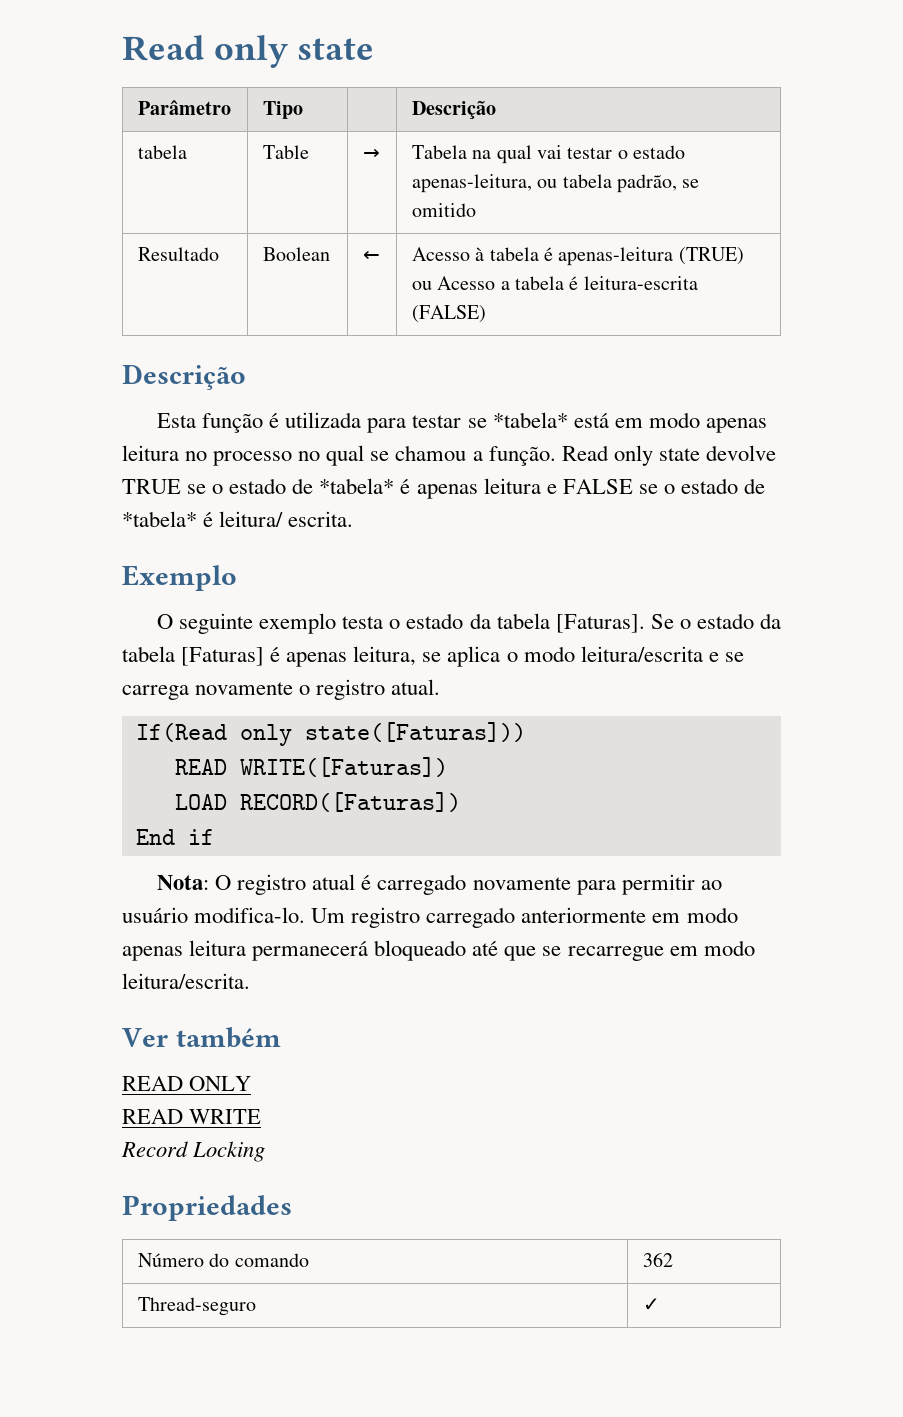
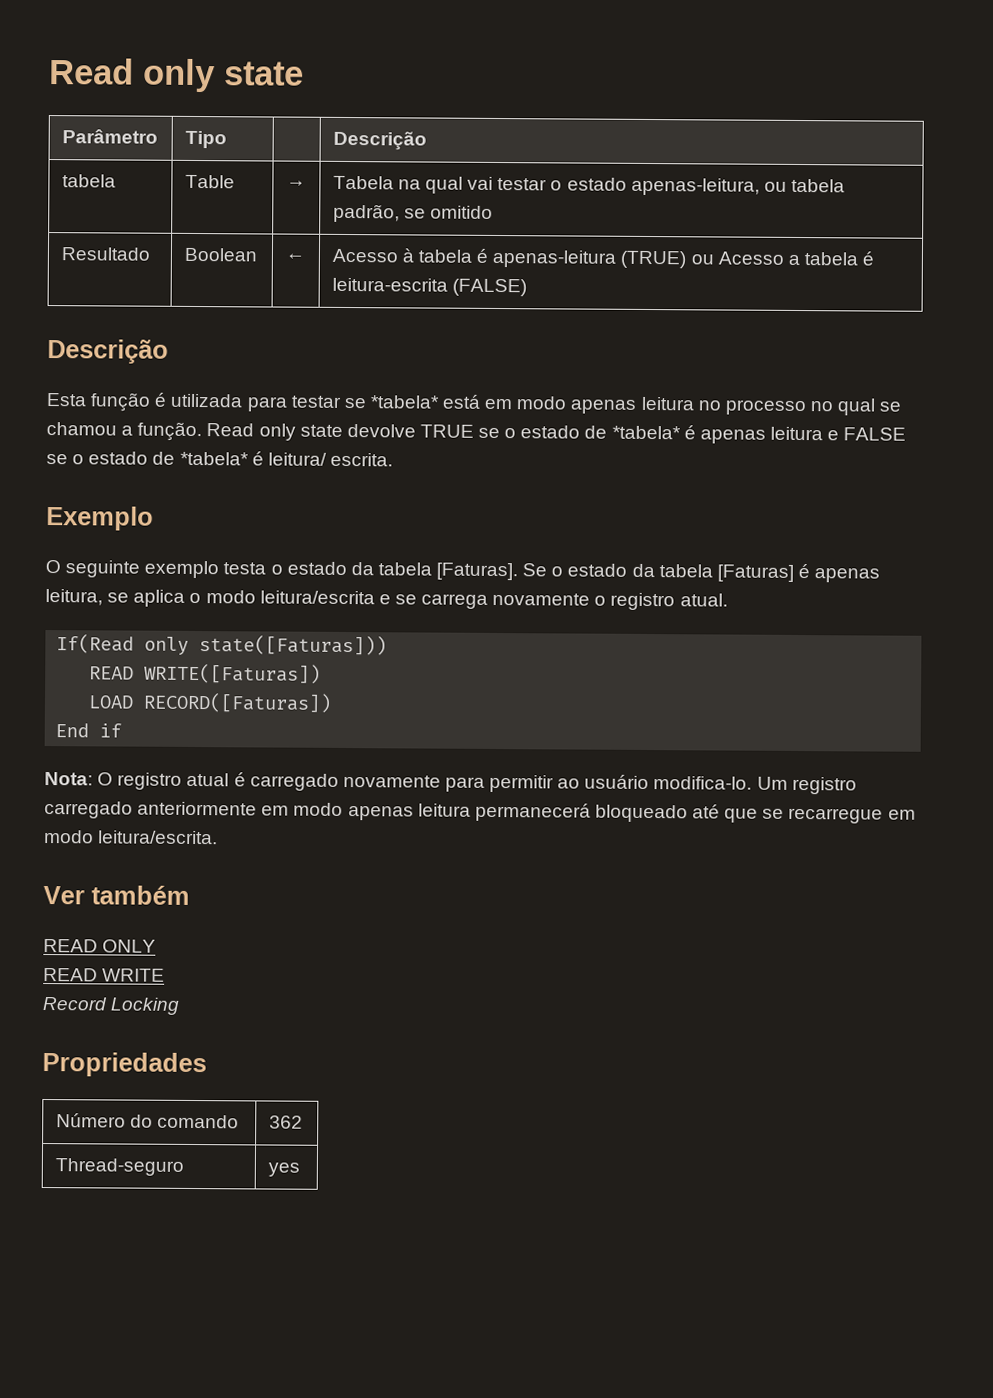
- Thread-seguro | ✓
+ Thread-seguro | yes

